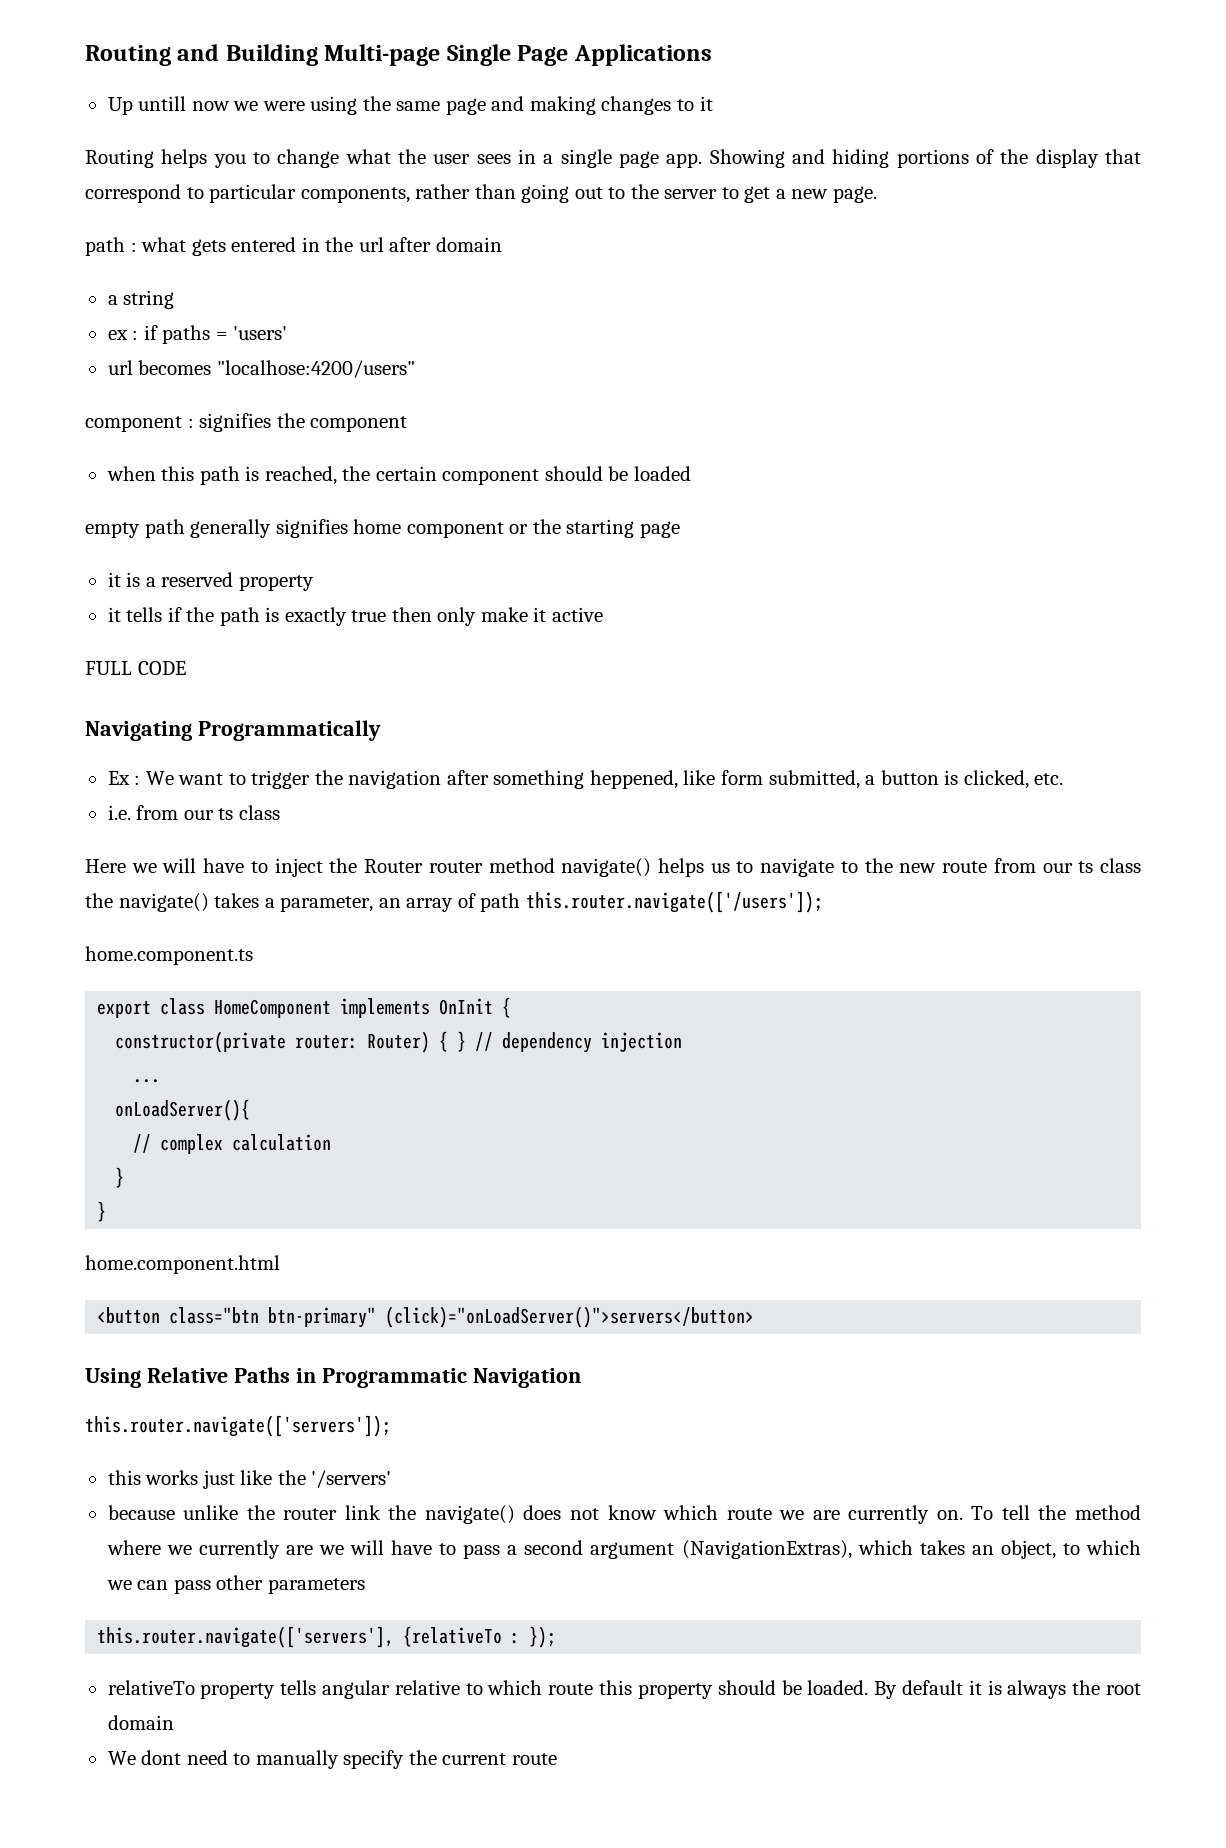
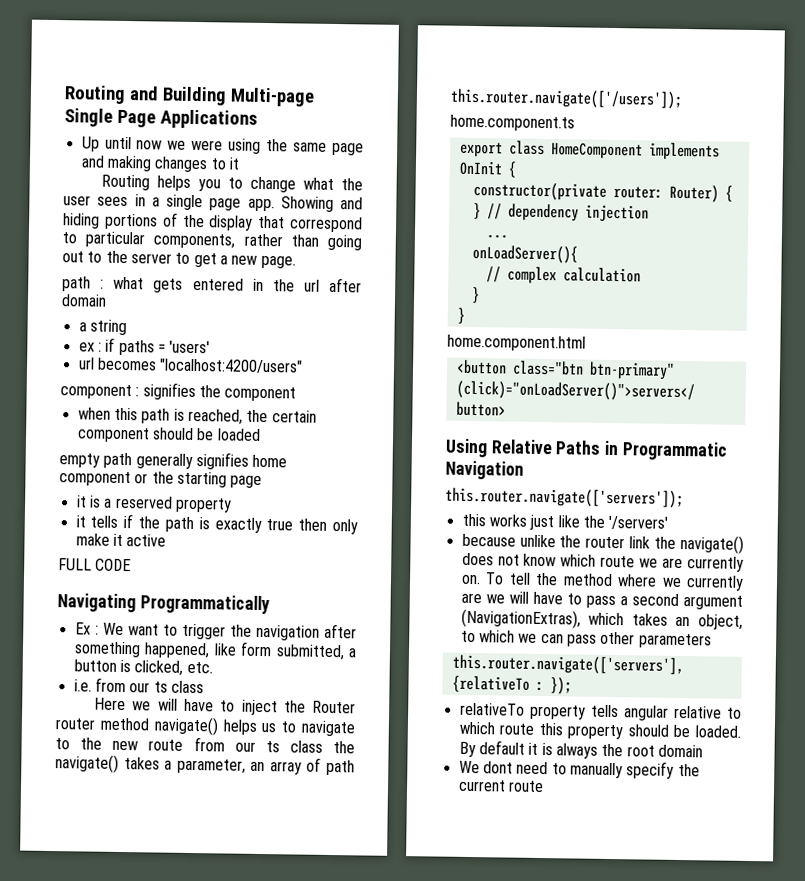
- Up untill now we were using the same page and making changes to it
+ Up until now we were using the same page and making changes to it
- url becomes "localhose:4200/users"
+ url becomes "localhost:4200/users"
- Ex : We want to trigger the navigation after something heppened, like form submitted, a button is clicked, etc.
+ Ex : We want to trigger the navigation after something happened, like form submitted, a button is clicked, etc.

